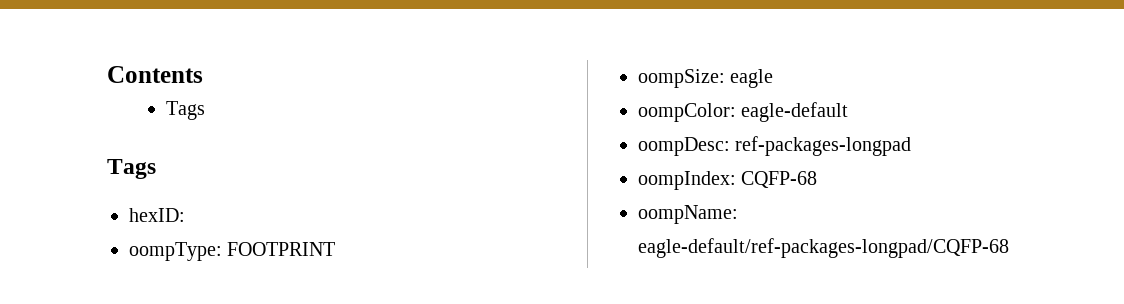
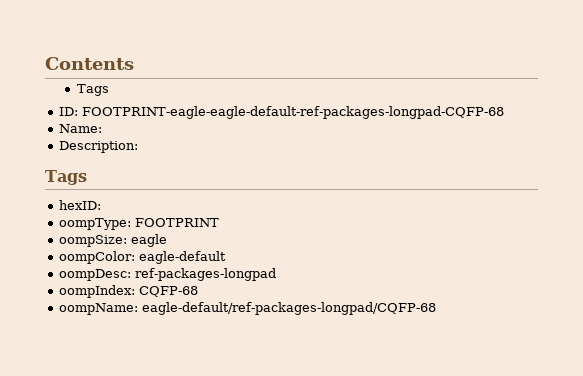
+ ID: FOOTPRINT-eagle-eagle-default-ref-packages-longpad-CQFP-68
+ Name:
+ Description:

